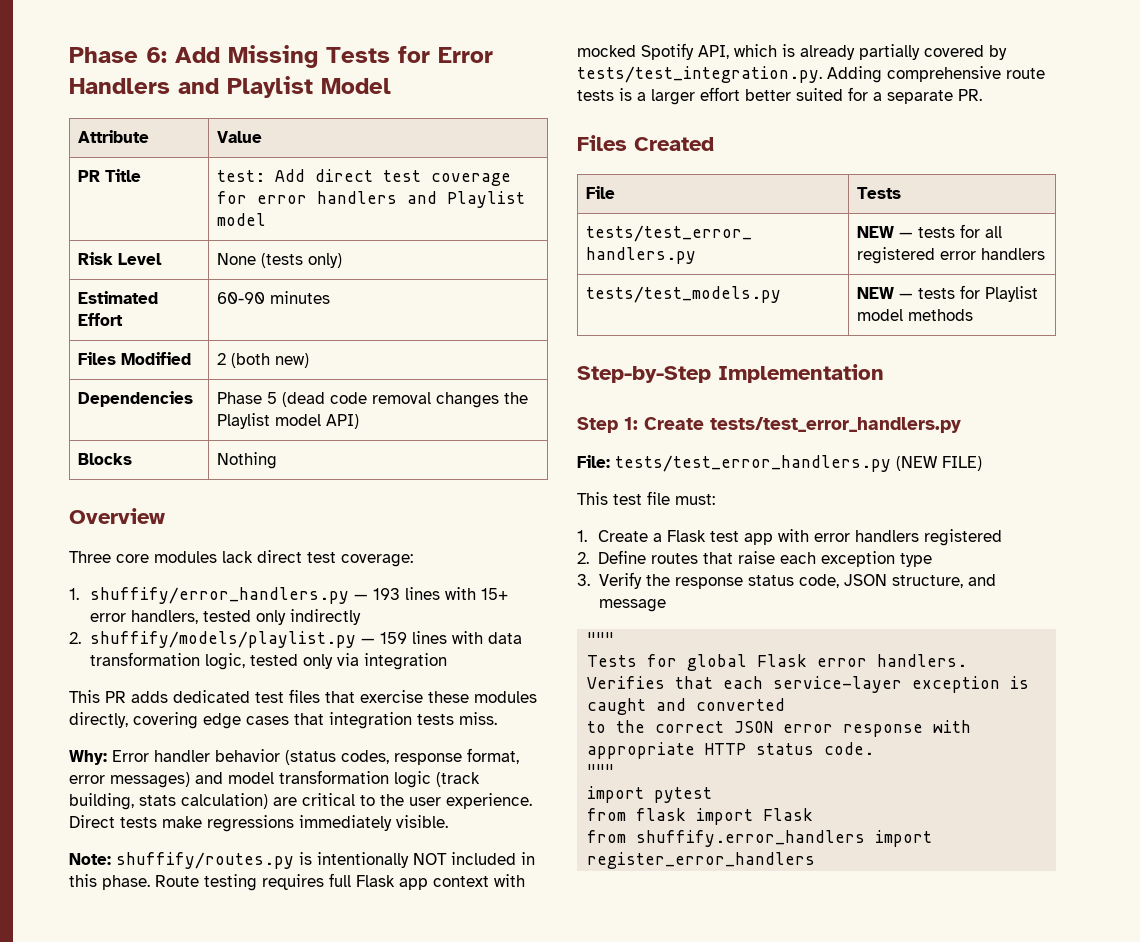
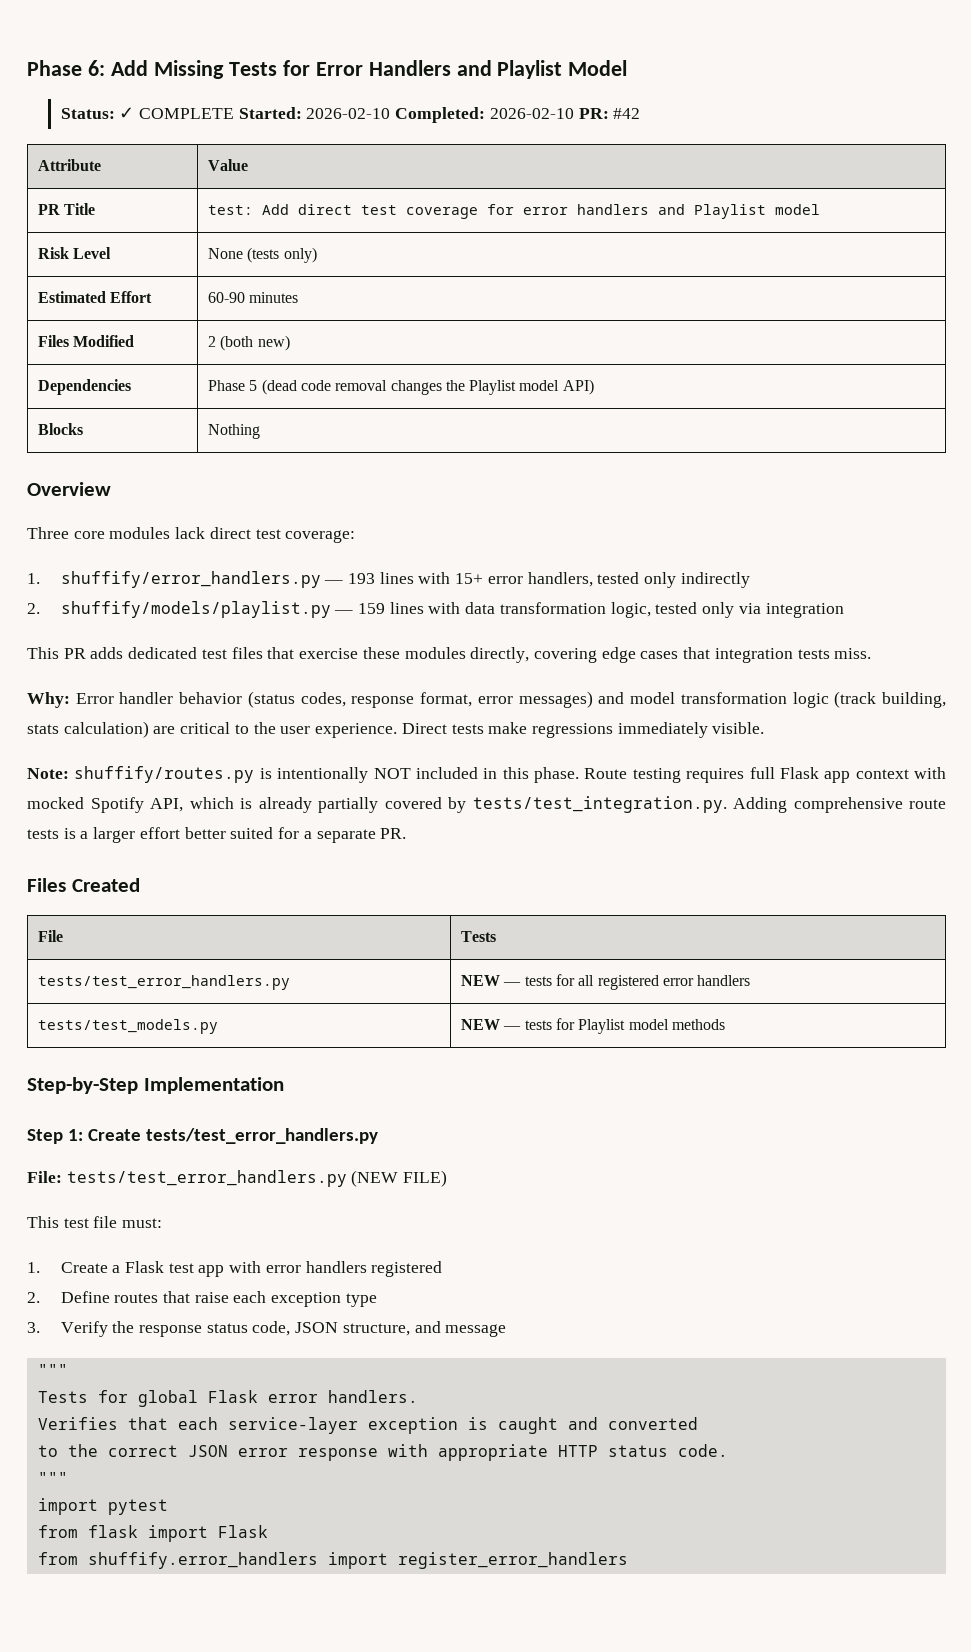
+ Status: ✓ COMPLETE Started: 2026-02-10 Completed: 2026-02-10 PR: #42

